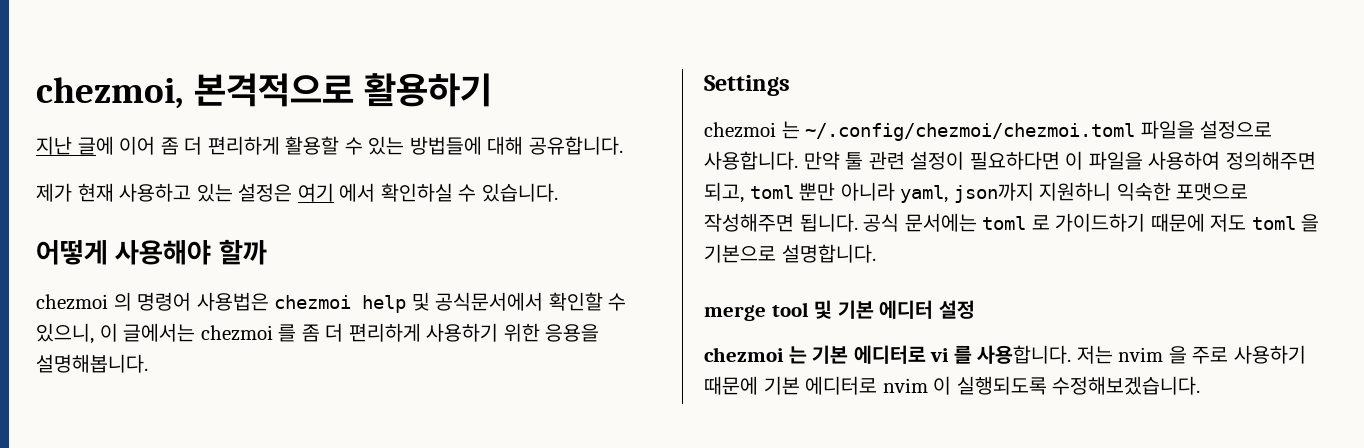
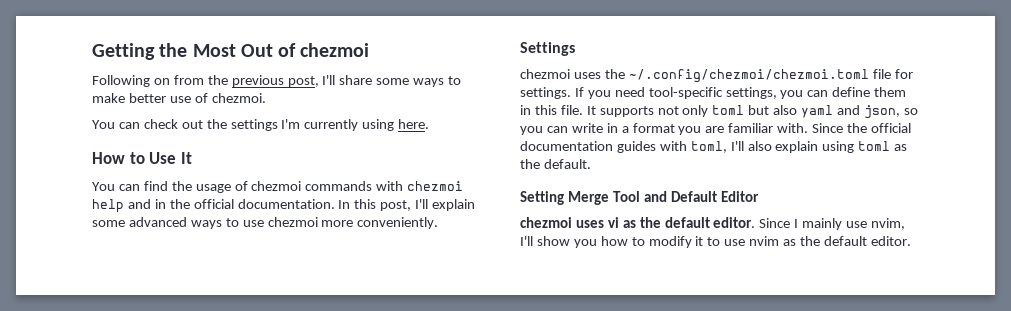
- chezmoi, 본격적으로 활용하기
- 지난 글에 이어 좀 더 편리하게 활용할 수 있는 방법들에 대해 공유합니다.
- 제가 현재 사용하고 있는 설정은 여기 에서 확인하실 수 있습니다.
- 어떻게 사용해야 할까
- chezmoi 의 명령어 사용법은 chezmoi help 및 공식문서에서 확인할 수 있으니, 이 글에서는 chezmoi 를 좀 더 편리하게 사용하기 위한 응용을 설명해봅니다.
+ Getting the Most Out of chezmoi
+ Following on from the previous post, I'll share some ways to make better use of chezmoi.
+ You can check out the settings I'm currently using here.
+ How to Use It
+ You can find the usage of chezmoi commands with chezmoi help and in the official documentation. In this post, I'll explain some advanced ways to use chezmoi more conveniently.
  Settings
- chezmoi 는 ~/.config/chezmoi/chezmoi.toml 파일을 설정으로 사용합니다. 만약 툴 관련 설정이 필요하다면 이 파일을 사용하여 정의해주면 되고, toml 뿐만 아니라 yaml, json까지 지원하니 익숙한 포맷으로 작성해주면 됩니다. 공식 문서에는 toml 로 가이드하기 때문에 저도 toml 을 기본으로 설명합니다.
- merge tool 및 기본 에디터 설정
- chezmoi 는 기본 에디터로 vi 를 사용합니다. 저는 nvim 을 주로 사용하기 때문에 기본 에디터로 nvim 이 실행되도록 수정해보겠습니다.
+ chezmoi uses the ~/.config/chezmoi/chezmoi.toml file for settings. If you need tool-specific settings, you can define them in this file. It supports not only toml but also yaml and json, so you can write in a format you are familiar with. Since the official documentation guides with toml, I'll also explain using toml as the default.
+ Setting Merge Tool and Default Editor
+ chezmoi uses vi as the default editor. Since I mainly use nvim, I'll show you how to modify it to use nvim as the default editor.

